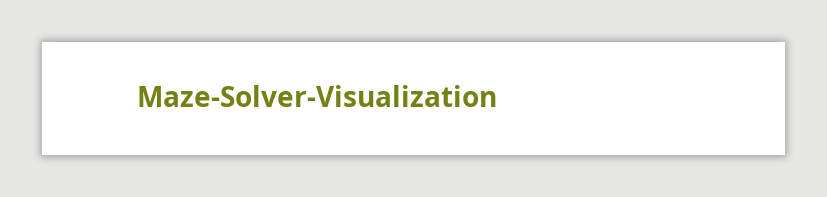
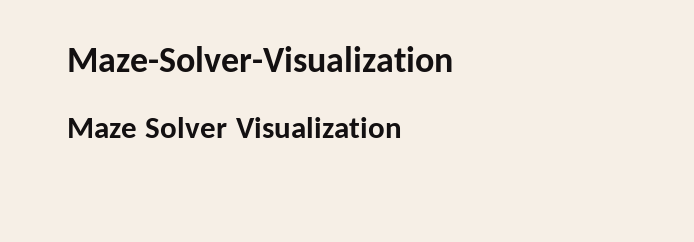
+ Maze Solver Visualization

